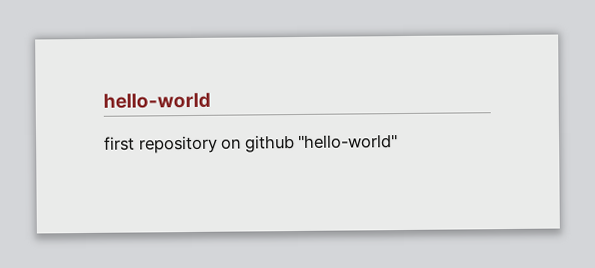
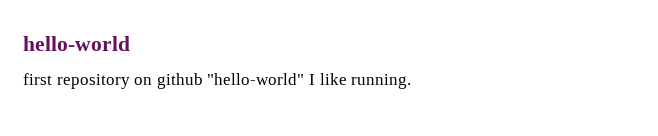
- first repository on github "hello-world"
+ first repository on github "hello-world" I like running.

